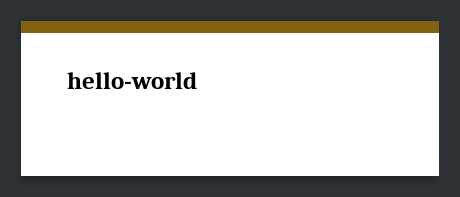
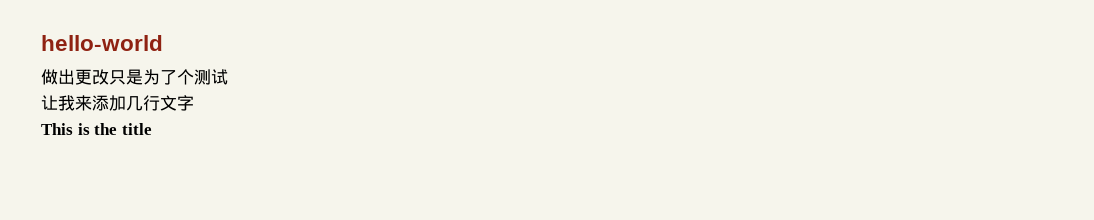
+ 做出更改只是为了个测试
+ 让我来添加几行文字
+ This is the title

